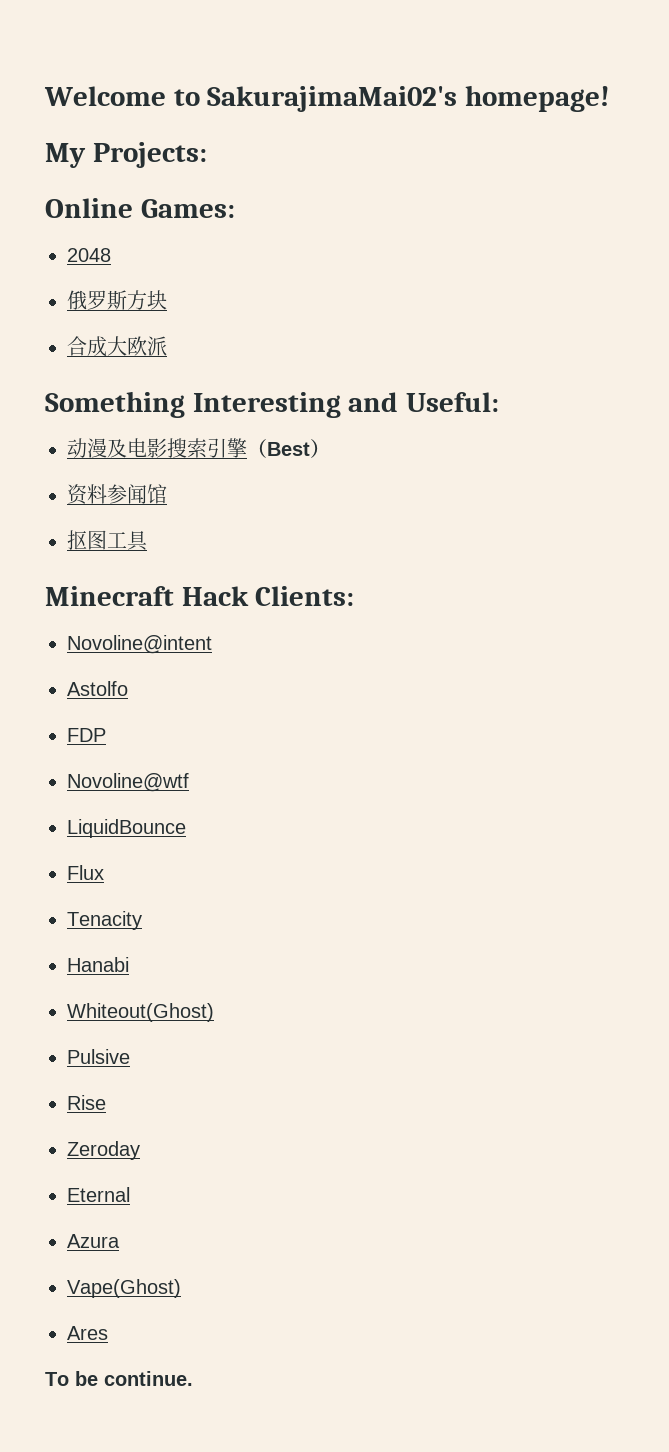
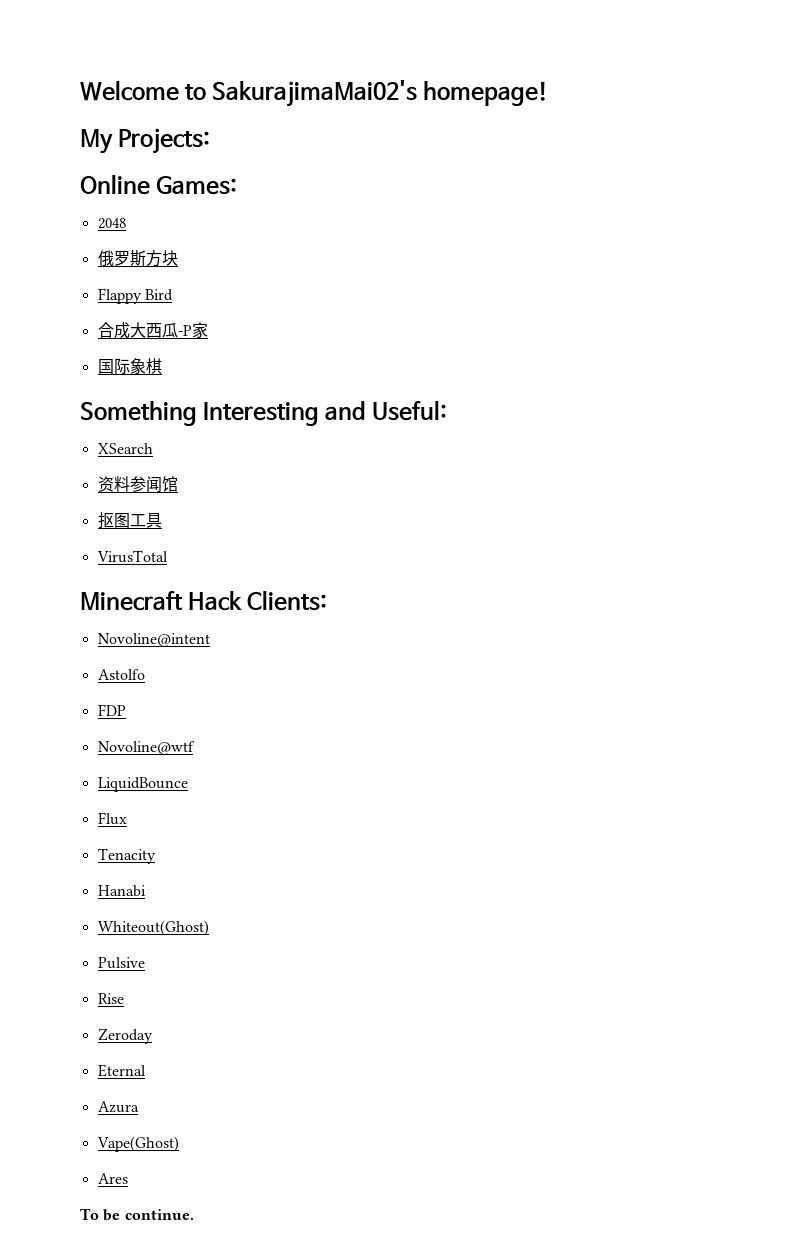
+ Flappy Bird
- 合成大欧派
+ 合成大西瓜-P家
+ 国际象棋
- 动漫及电影搜索引擎（Best）
+ XSearch
+ VirusTotal

